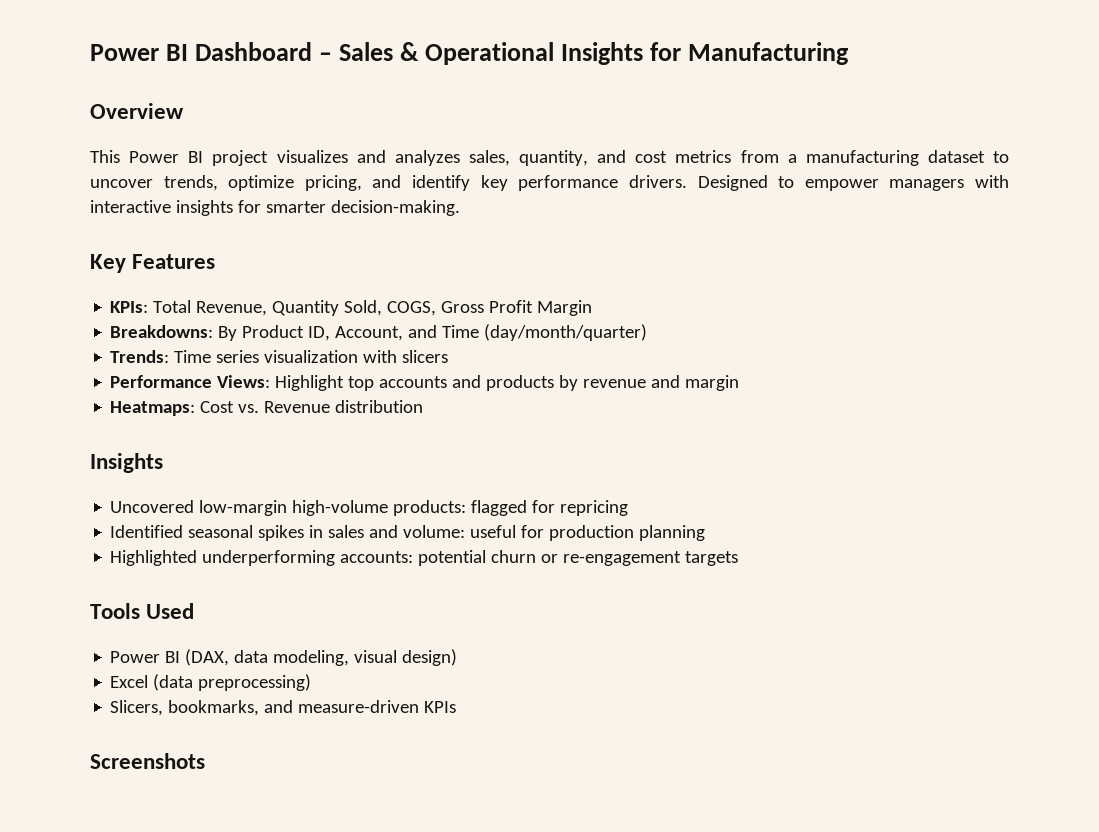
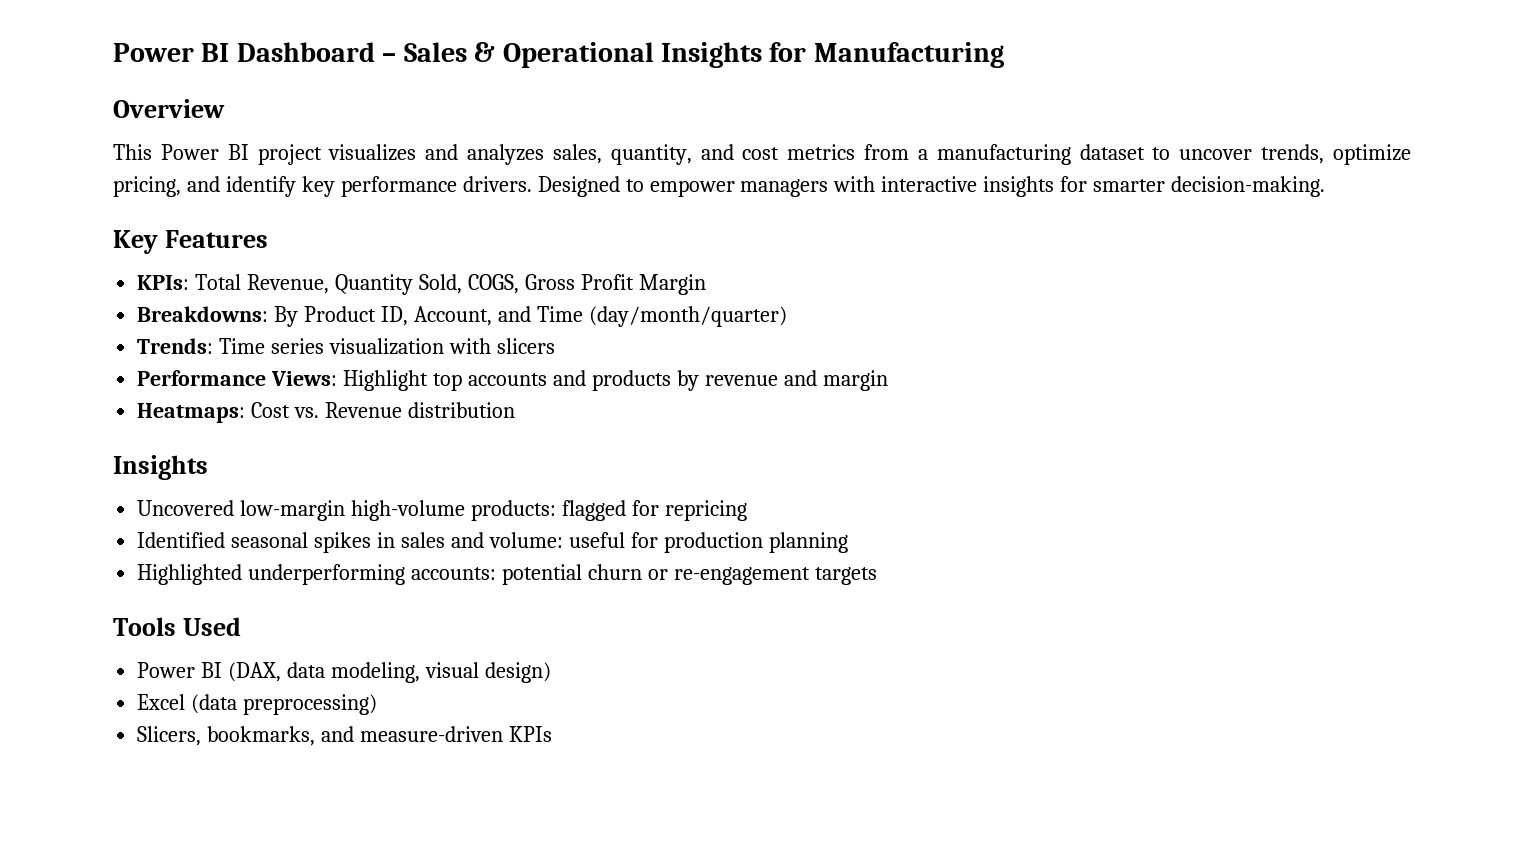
- Screenshots

